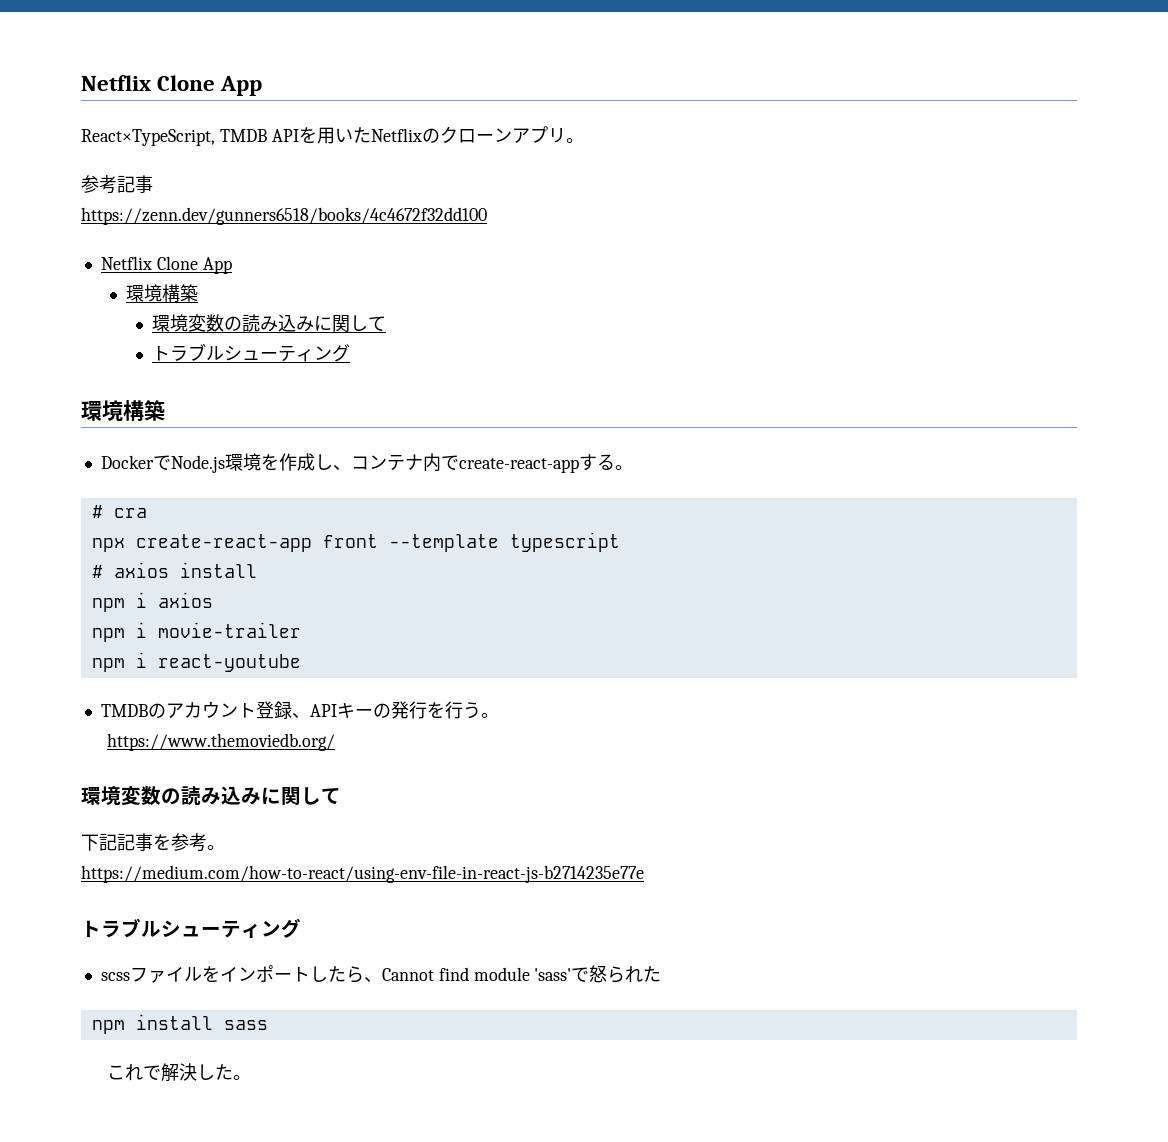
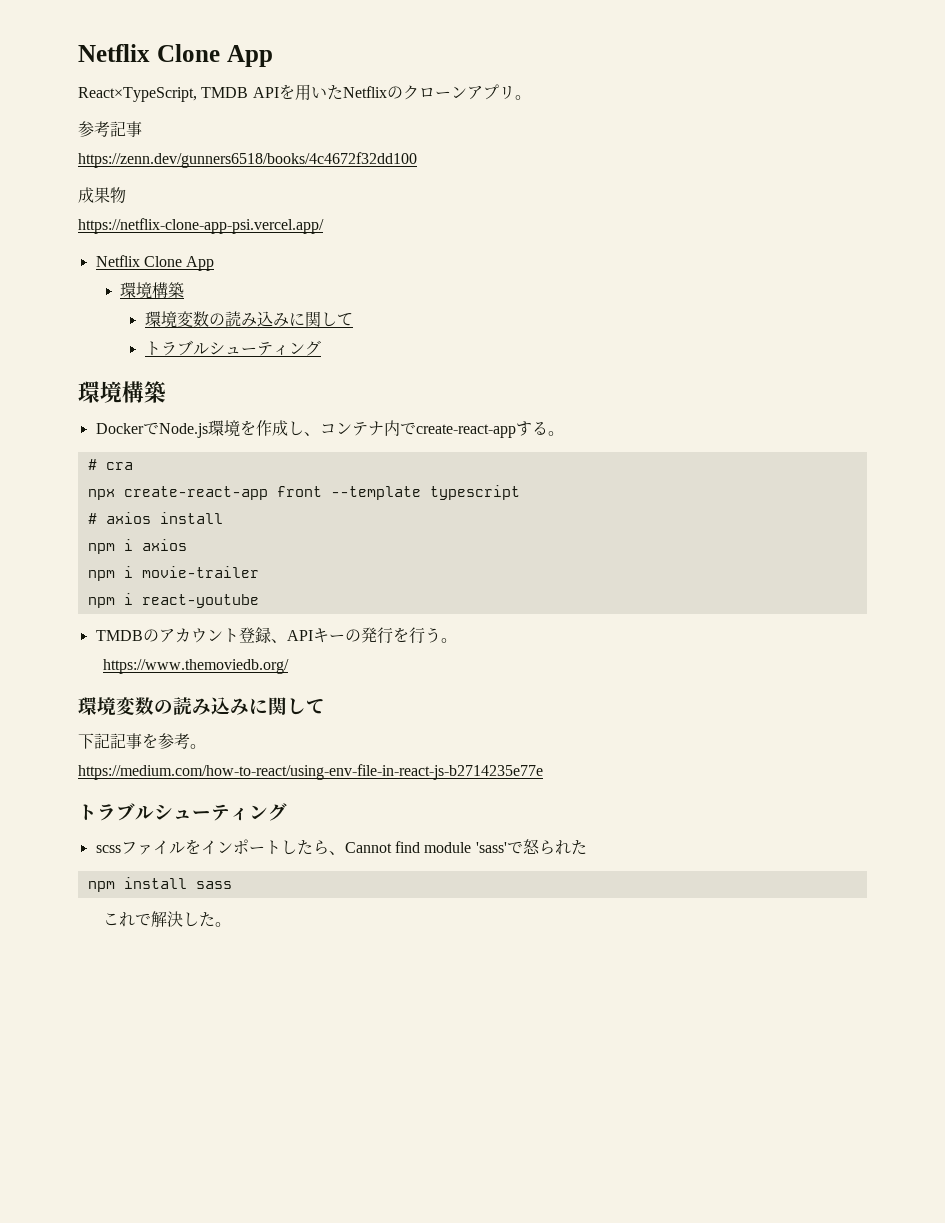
+ 成果物
+ https://netflix-clone-app-psi.vercel.app/

